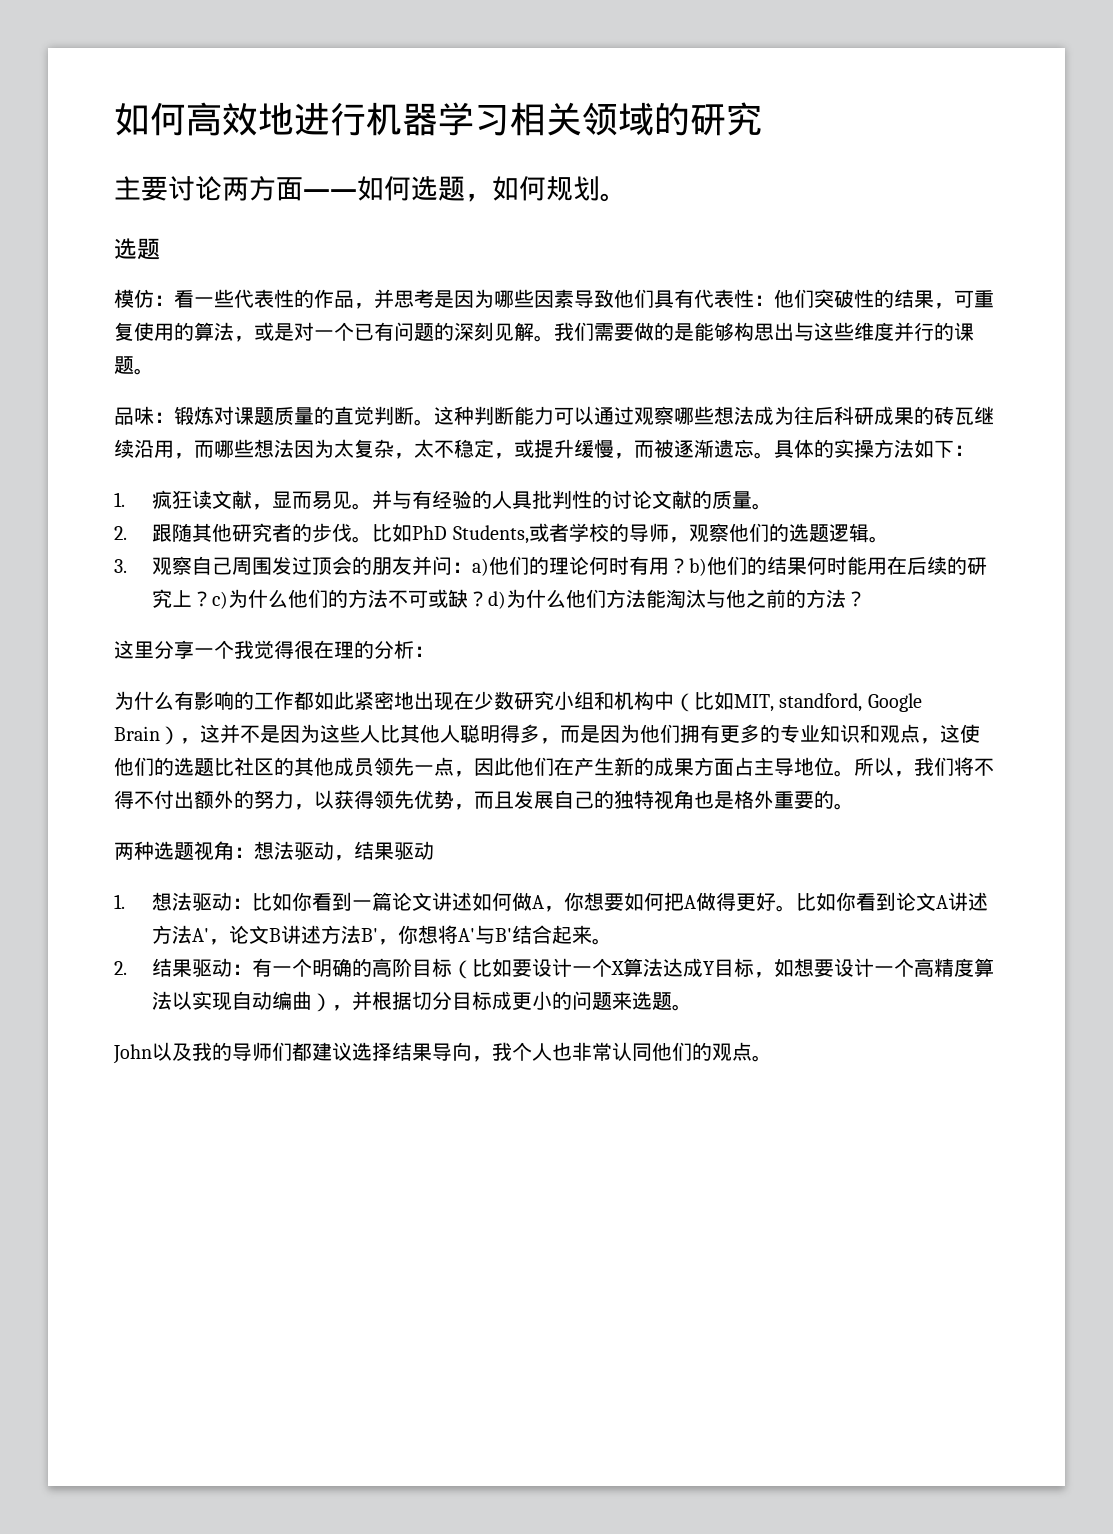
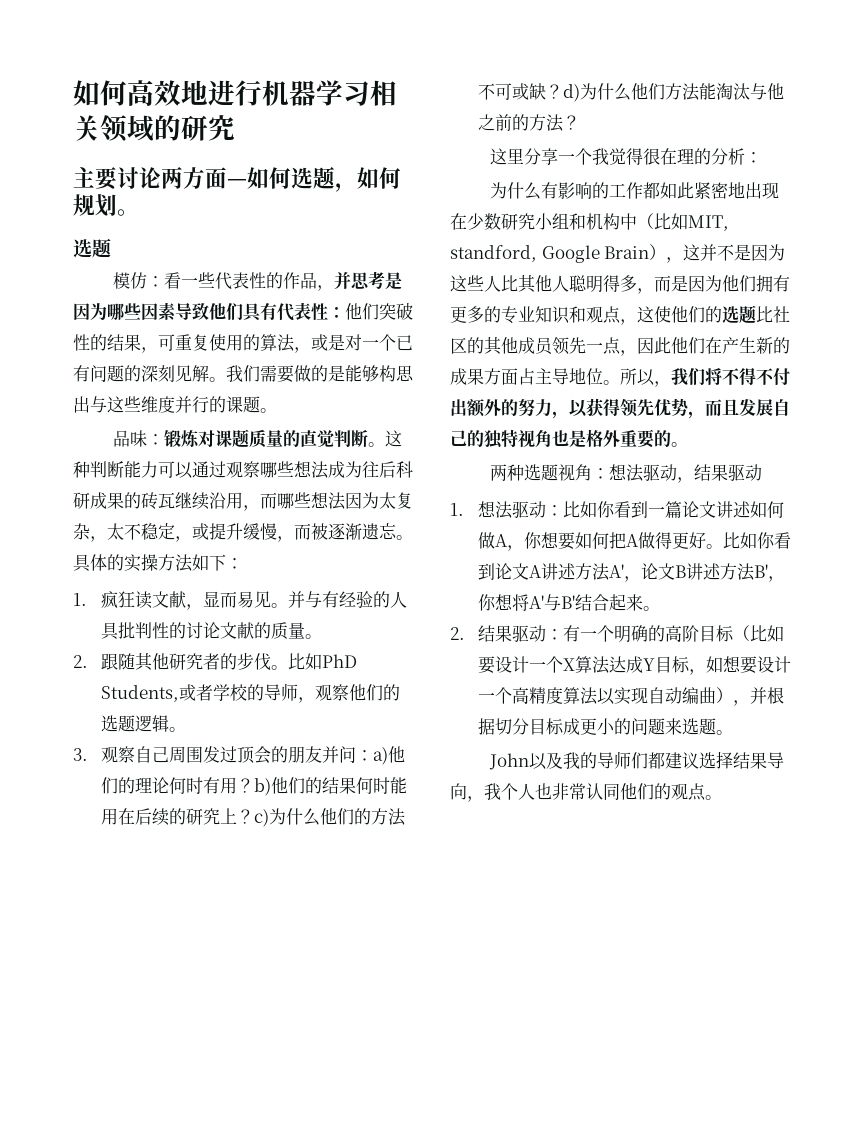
- 主要讨论两方面——如何选题，如何规划。
+ 主要讨论两方面—如何选题，如何规划。

